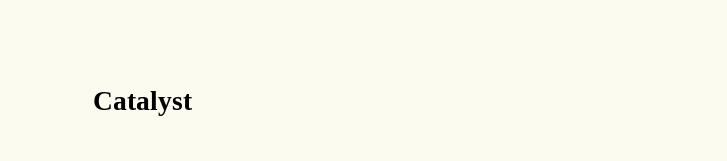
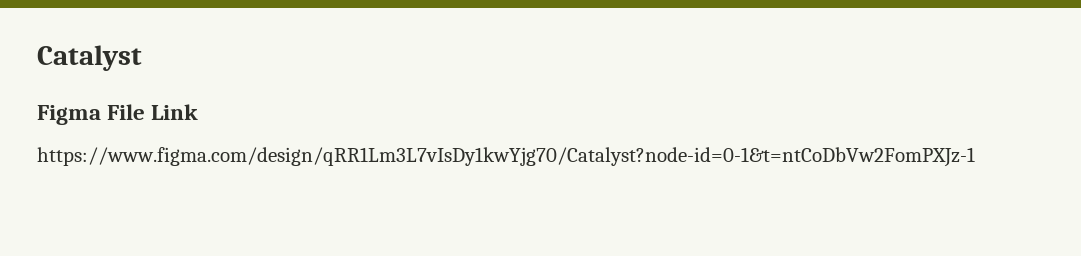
+ Figma File Link
+ https://www.figma.com/design/qRR1Lm3L7vIsDy1kwYjg70/Catalyst?node-id=0-1&t=ntCoDbVw2FomPXJz-1

